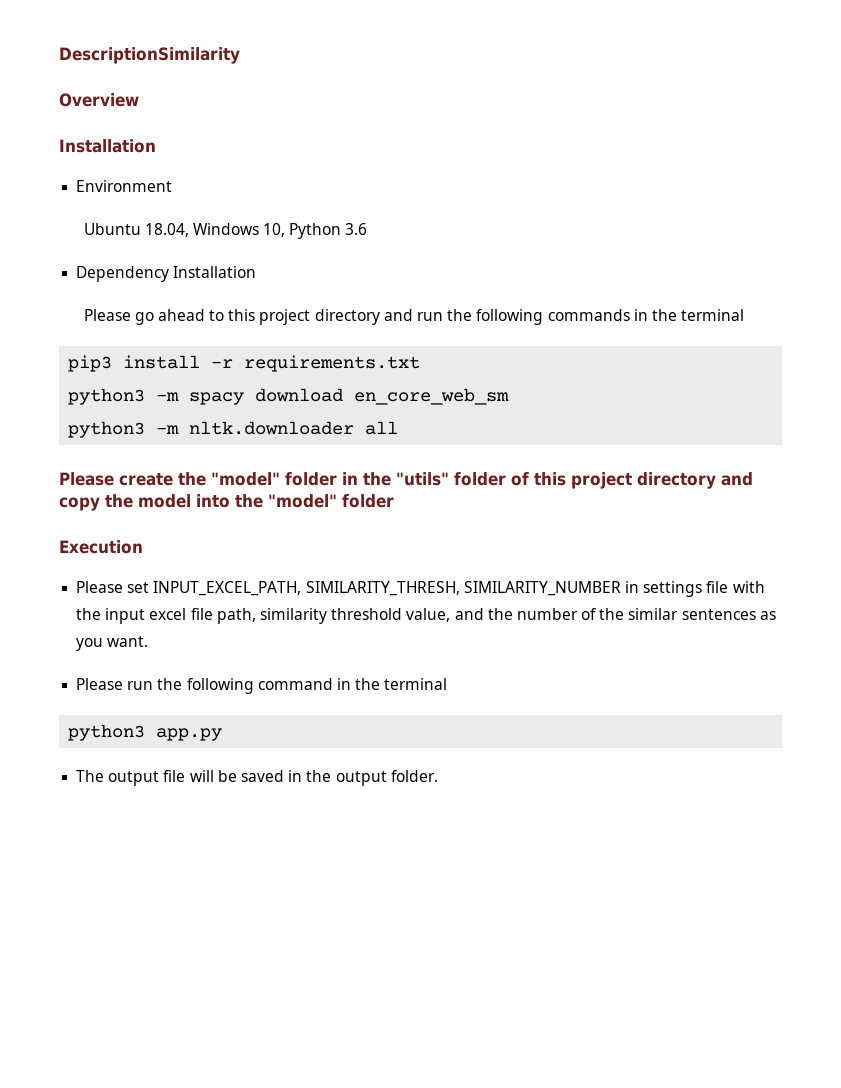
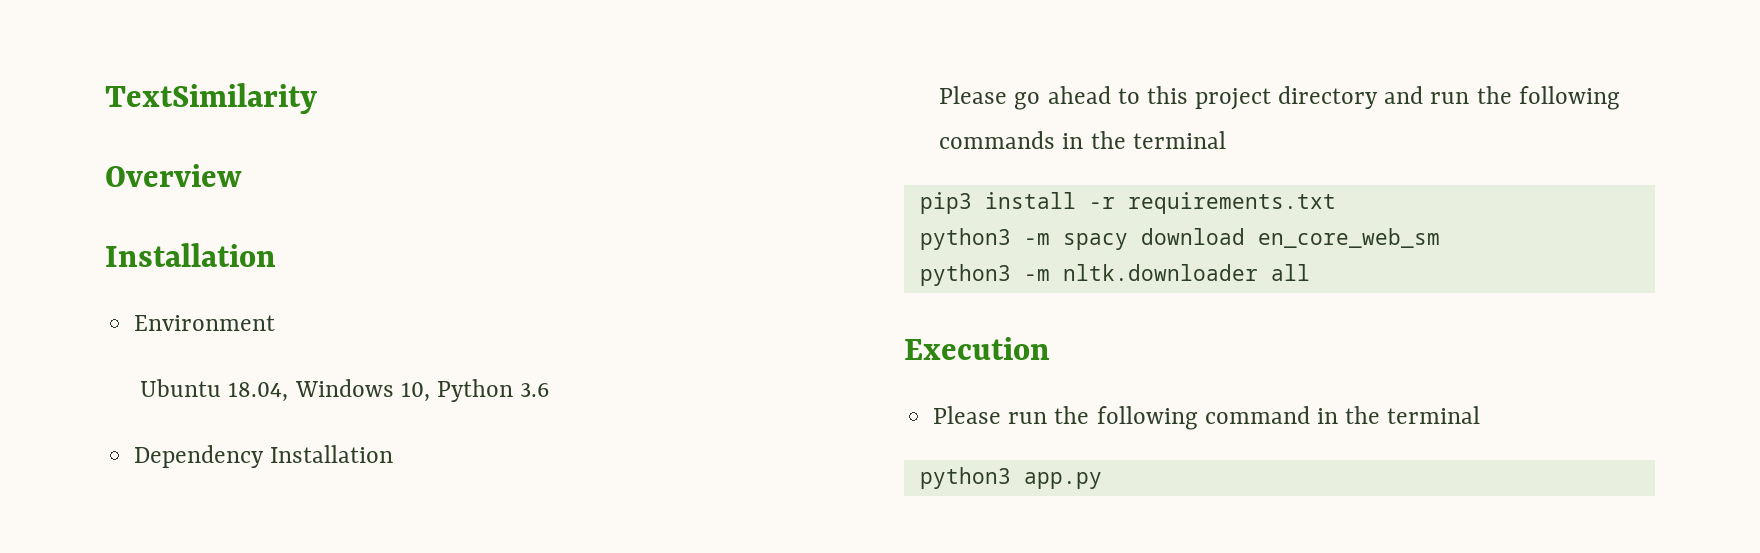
- DescriptionSimilarity
+ TextSimilarity
- Please create the "model" folder in the "utils" folder of this project directory and copy the model into the "model" folder
  Execution
- Please set INPUT_EXCEL_PATH, SIMILARITY_THRESH, SIMILARITY_NUMBER in settings file with the input excel file path, similarity threshold value, and the number of the similar sentences as you want.
- The output file will be saved in the output folder.

